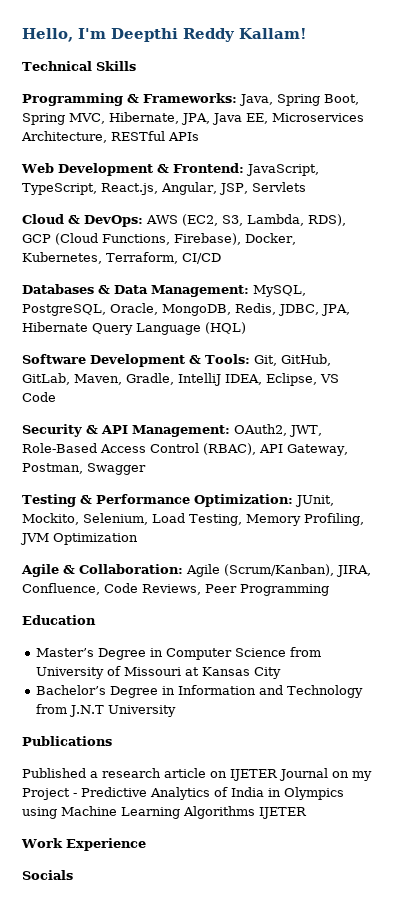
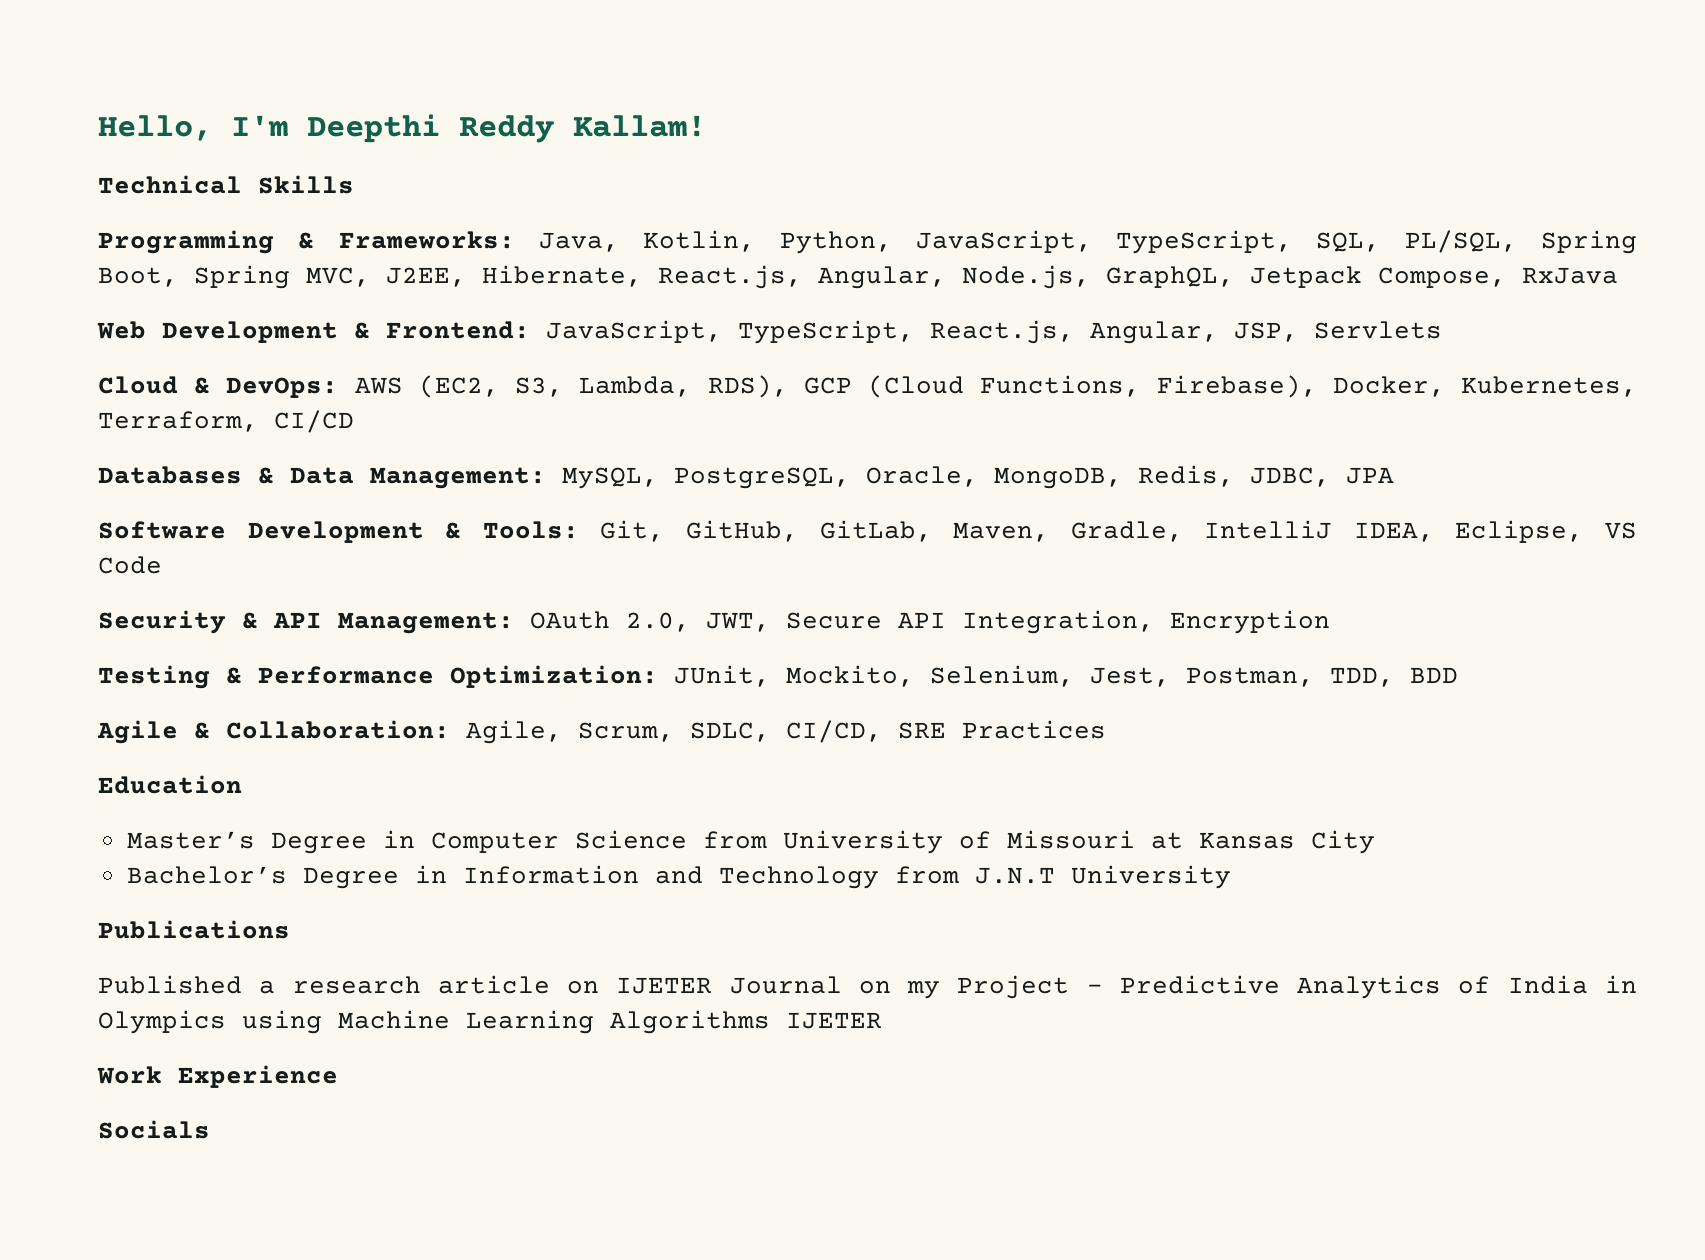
- Programming & Frameworks: Java, Spring Boot, Spring MVC, Hibernate, JPA, Java EE, Microservices Architecture, RESTful APIs
+ Programming & Frameworks: Java, Kotlin, Python, JavaScript, TypeScript, SQL, PL/SQL, Spring Boot, Spring MVC, J2EE, Hibernate, React.js, Angular, Node.js, GraphQL, Jetpack Compose, RxJava
- Databases & Data Management: MySQL, PostgreSQL, Oracle, MongoDB, Redis, JDBC, JPA, Hibernate Query Language (HQL)
+ Databases & Data Management: MySQL, PostgreSQL, Oracle, MongoDB, Redis, JDBC, JPA
- Security & API Management: OAuth2, JWT, Role-Based Access Control (RBAC), API Gateway, Postman, Swagger
+ Security & API Management: OAuth 2.0, JWT, Secure API Integration, Encryption
- Testing & Performance Optimization: JUnit, Mockito, Selenium, Load Testing, Memory Profiling, JVM Optimization
- Agile & Collaboration: Agile (Scrum/Kanban), JIRA, Confluence, Code Reviews, Peer Programming
+ Testing & Performance Optimization: JUnit, Mockito, Selenium, Jest, Postman, TDD, BDD
+ Agile & Collaboration: Agile, Scrum, SDLC, CI/CD, SRE Practices

